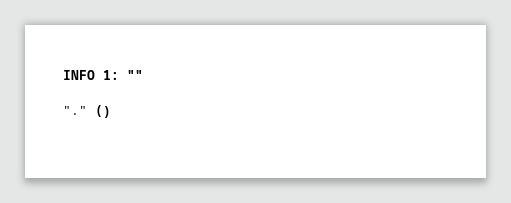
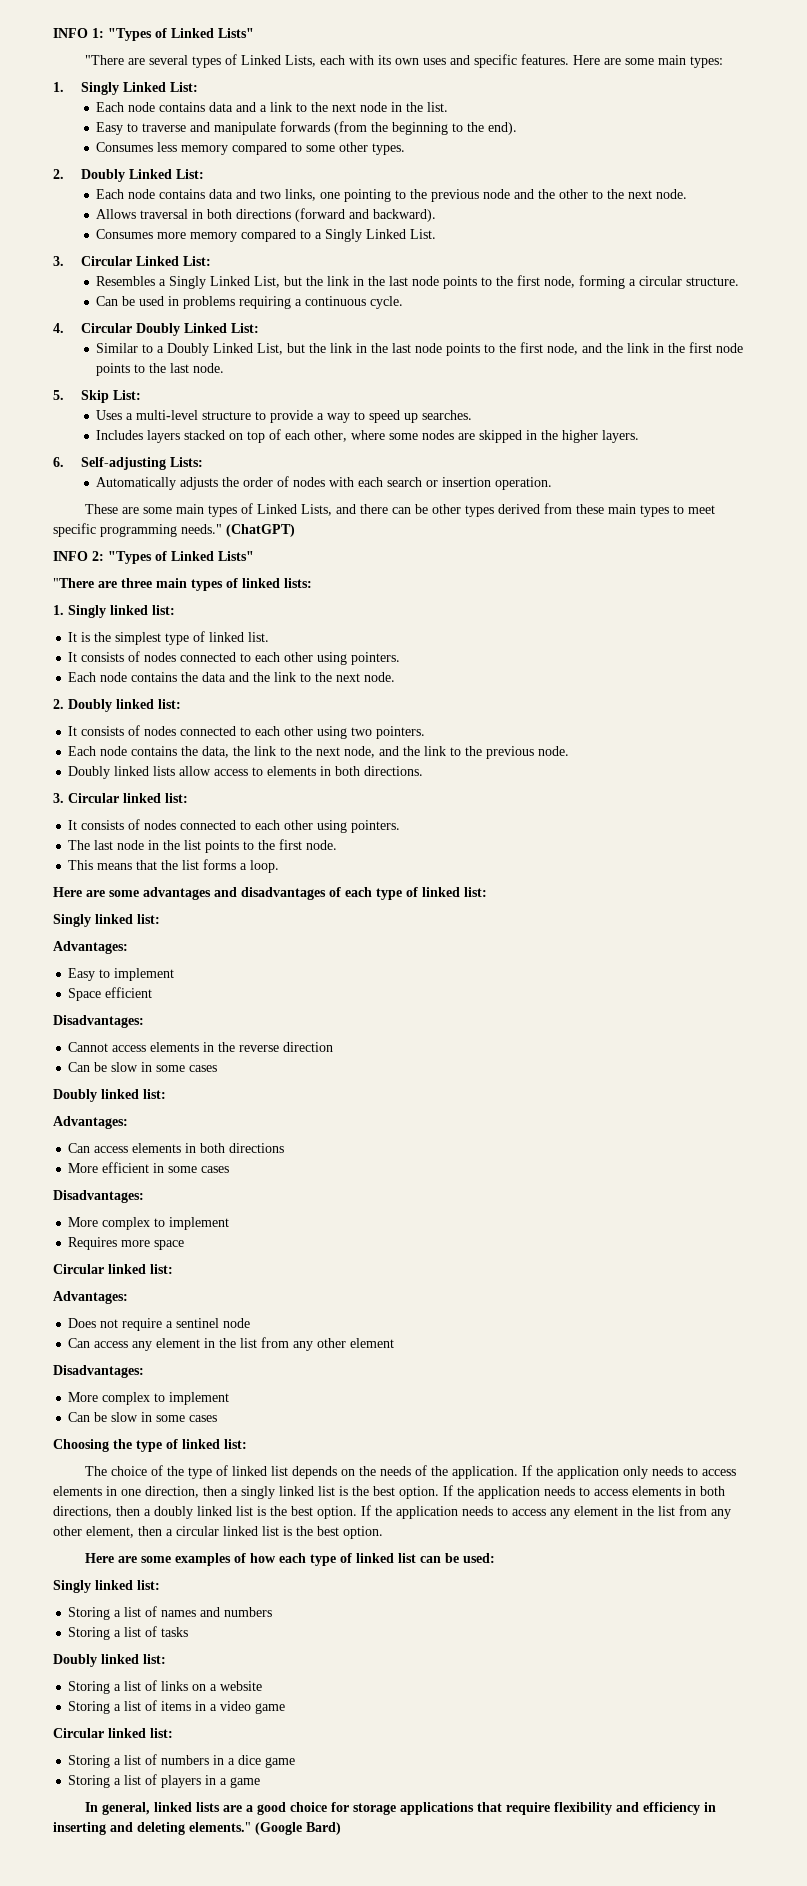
- INFO 1: ""
- "." ()
+ INFO 1: "Types of Linked Lists"
+ "There are several types of Linked Lists, each with its own uses and specific features. Here are some main types:
+ 1. Singly Linked List:
+ Each node contains data and a link to the next node in the list.
+ Easy to traverse and manipulate forwards (from the beginning to the end).
+ Consumes less memory compared to some other types.
+ 2. Doubly Linked List:
+ Each node contains data and two links, one pointing to the previous node and the other to the next node.
+ Allows traversal in both directions (forward and backward).
+ Consumes more memory compared to a Singly Linked List.
+ 3. Circular Linked List:
+ Resembles a Singly Linked List, but the link in the last node points to the first node, forming a circular structure.
+ Can be used in problems requiring a continuous cycle.
+ 4. Circular Doubly Linked List:
+ Similar to a Doubly Linked List, but the link in the last node points to the first node, and the link in the first node points to the last node.
+ 5. Skip List:
+ Uses a multi-level structure to provide a way to speed up searches.
+ Includes layers stacked on top of each other, where some nodes are skipped in the higher layers.
+ 6. Self-adjusting Lists:
+ Automatically adjusts the order of nodes with each search or insertion operation.
+ These are some main types of Linked Lists, and there can be other types derived from these main types to meet specific programming needs." (ChatGPT)
+ INFO 2: "Types of Linked Lists"
+ "There are three main types of linked lists:
+ 1. Singly linked list:
+ It is the simplest type of linked list.
+ It consists of nodes connected to each other using pointers.
+ Each node contains the data and the link to the next node.
+ 2. Doubly linked list:
+ It consists of nodes connected to each other using two pointers.
+ Each node contains the data, the link to the next node, and the link to the previous node.
+ Doubly linked lists allow access to elements in both directions.
+ 3. Circular linked list:
+ It consists of nodes connected to each other using pointers.
+ The last node in the list points to the first node.
+ This means that the list forms a loop.
+ Here are some advantages and disadvantages of each type of linked list:
+ Singly linked list:
+ Advantages:
+ Easy to implement
+ Space efficient
+ Disadvantages:
+ Cannot access elements in the reverse direction
+ Can be slow in some cases
+ Doubly linked list:
+ Advantages:
+ Can access elements in both directions
+ More efficient in some cases
+ Disadvantages:
+ More complex to implement
+ Requires more space
+ Circular linked list:
+ Advantages:
+ Does not require a sentinel node
+ Can access any element in the list from any other element
+ Disadvantages:
+ More complex to implement
+ Can be slow in some cases
+ Choosing the type of linked list:
+ The choice of the type of linked list depends on the needs of the application. If the application only needs to access elements in one direction, then a singly linked list is the best option. If the application needs to access elements in both directions, then a doubly linked list is the best option. If the application needs to access any element in the list from any other element, then a circular linked list is the best option.
+ Here are some examples of how each type of linked list can be used:
+ Singly linked list:
+ Storing a list of names and numbers
+ Storing a list of tasks
+ Doubly linked list:
+ Storing a list of links on a website
+ Storing a list of items in a video game
+ Circular linked list:
+ Storing a list of numbers in a dice game
+ Storing a list of players in a game
+ In general, linked lists are a good choice for storage applications that require flexibility and efficiency in inserting and deleting elements." (Google Bard)

